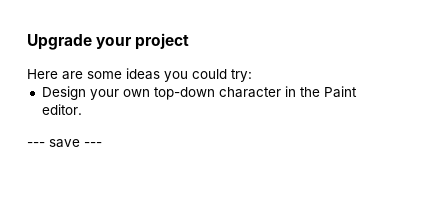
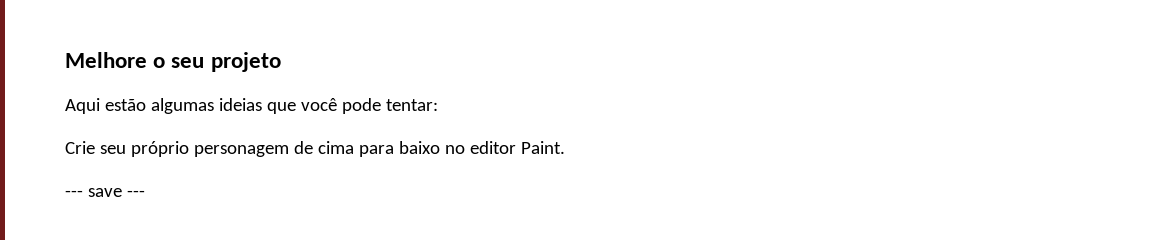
- Upgrade your project
- Here are some ideas you could try:
- Design your own top-down character in the Paint editor.
+ Melhore o seu projeto
+ Aqui estão algumas ideias que você pode tentar:
+ Crie seu próprio personagem de cima para baixo no editor Paint.

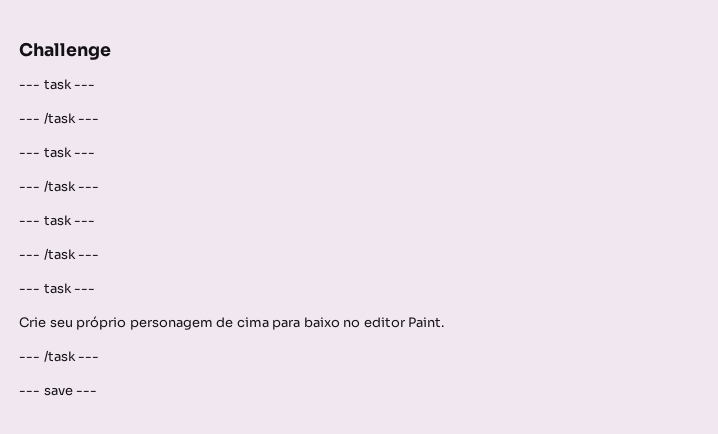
- Melhore o seu projeto
- Aqui estão algumas ideias que você pode tentar:
+ Challenge
+ --- task ---
+ --- /task ---
+ --- task ---
+ --- /task ---
+ --- task ---
+ --- /task ---
+ --- task ---
  Crie seu próprio personagem de cima para baixo no editor Paint.
+ --- /task ---

